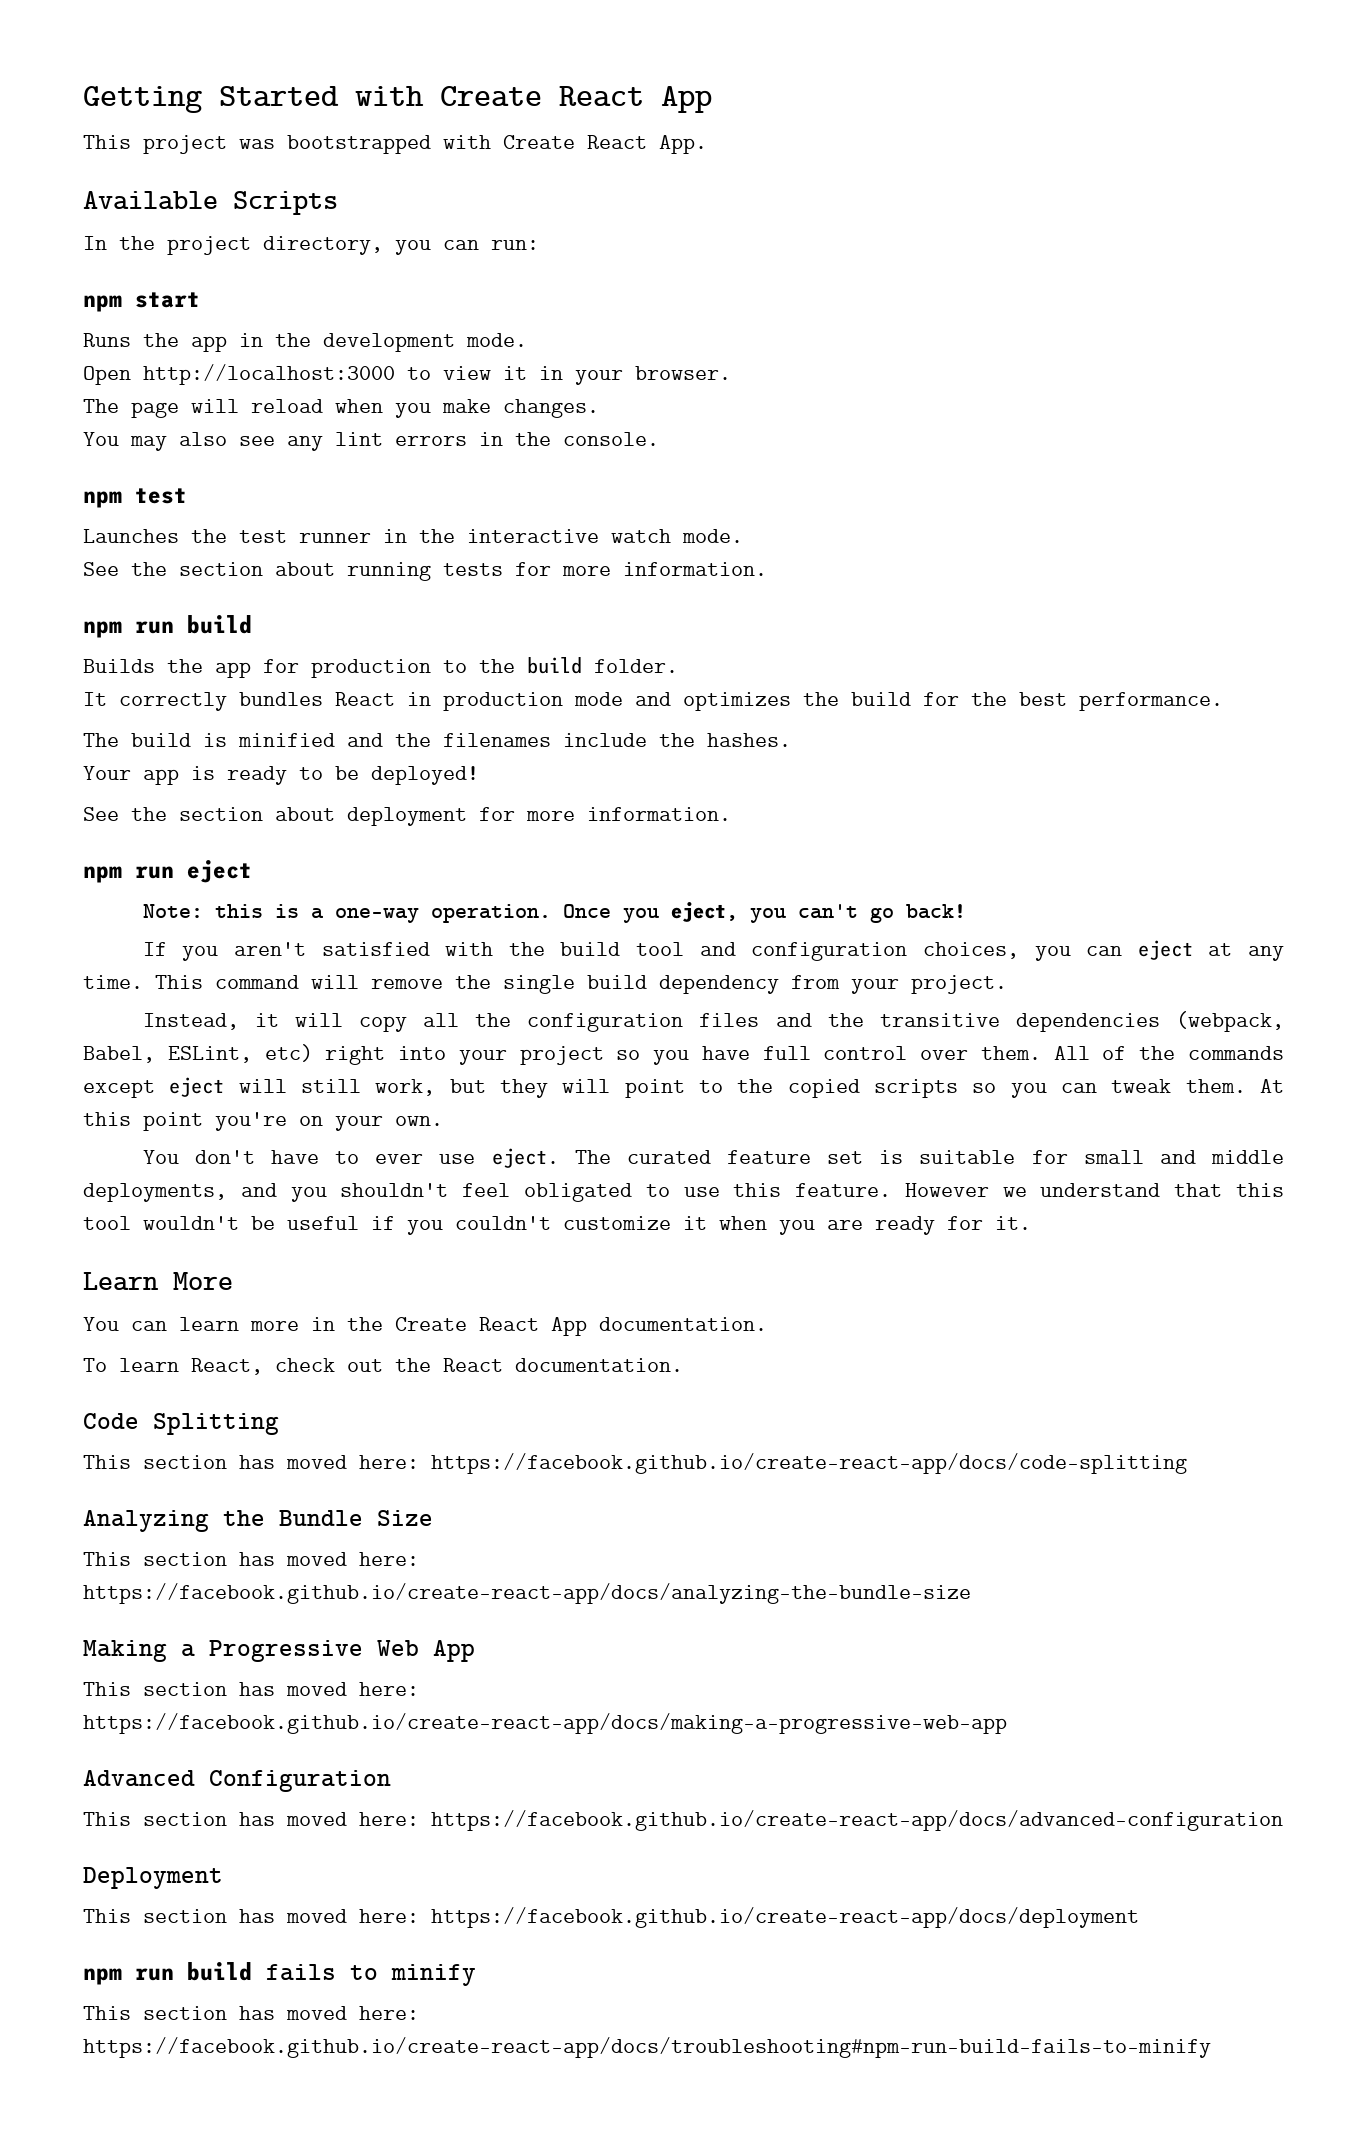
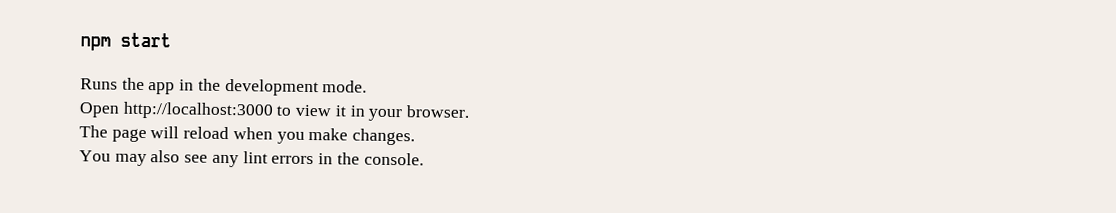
- Getting Started with Create React App
- This project was bootstrapped with Create React App.
- Available Scripts
- In the project directory, you can run:
- npm test
- Launches the test runner in the interactive watch mode.
- See the section about running tests for more information.
- npm run build
- Builds the app for production to the build folder.
- It correctly bundles React in production mode and optimizes the build for the best performance.
- The build is minified and the filenames include the hashes.
- Your app is ready to be deployed!
- See the section about deployment for more information.
- npm run eject
- Note: this is a one-way operation. Once you eject, you can't go back!
- If you aren't satisfied with the build tool and configuration choices, you can eject at any time. This command will remove the single build dependency from your project.
- Instead, it will copy all the configuration files and the transitive dependencies (webpack, Babel, ESLint, etc) right into your project so you have full control over them. All of the commands except eject will still work, but they will point to the copied scripts so you can tweak them. At this point you're on your own.
- You don't have to ever use eject. The curated feature set is suitable for small and middle deployments, and you shouldn't feel obligated to use this feature. However we understand that this tool wouldn't be useful if you couldn't customize it when you are ready for it.
- Learn More
- You can learn more in the Create React App documentation.
- To learn React, check out the React documentation.
- Code Splitting
- This section has moved here: https://facebook.github.io/create-react-app/docs/code-splitting
- Analyzing the Bundle Size
- This section has moved here: https://facebook.github.io/create-react-app/docs/analyzing-the-bundle-size
- Making a Progressive Web App
- This section has moved here: https://facebook.github.io/create-react-app/docs/making-a-progressive-web-app
- Advanced Configuration
- This section has moved here: https://facebook.github.io/create-react-app/docs/advanced-configuration
- Deployment
- This section has moved here: https://facebook.github.io/create-react-app/docs/deployment
- npm run build fails to minify
- This section has moved here: https://facebook.github.io/create-react-app/docs/troubleshooting#npm-run-build-fails-to-minify

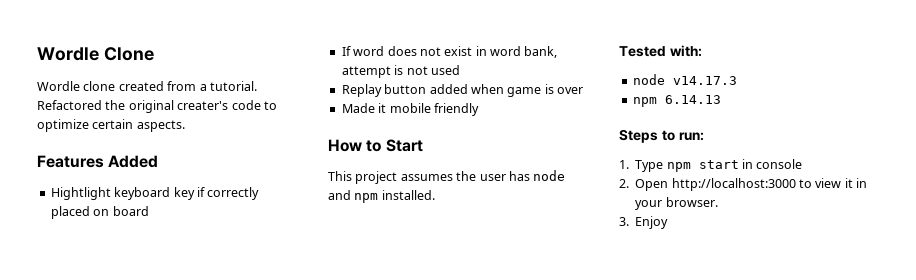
- npm start
- Runs the app in the development mode.
- Open http://localhost:3000 to view it in your browser.
+ Wordle Clone
+ Wordle clone created from a tutorial. Refactored the original creater's code to optimize certain aspects.
+ Features Added
+ Hightlight keyboard key if correctly placed on board
+ If word does not exist in word bank, attempt is not used
+ Replay button added when game is over
+ Made it mobile friendly
+ How to Start
+ This project assumes the user has node and npm installed.
+ Tested with:
+ node v14.17.3
+ npm 6.14.13
+ Steps to run:
+ 1. Type npm start in console
+ 2. Open http://localhost:3000 to view it in your browser.
- The page will reload when you make changes.
- You may also see any lint errors in the console.
+ 3. Enjoy

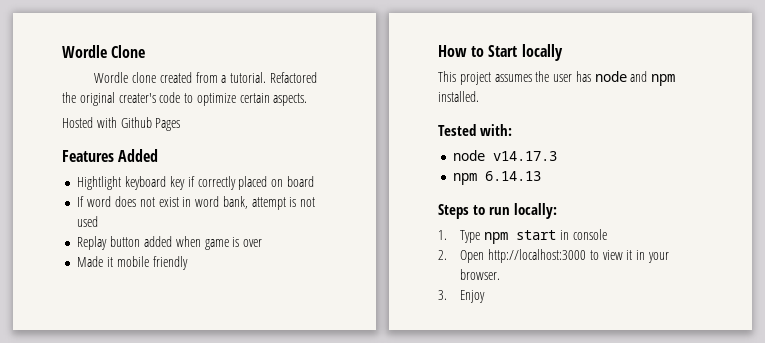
+ Hosted with Github Pages
- How to Start
+ How to Start locally
- Steps to run:
+ Steps to run locally:

